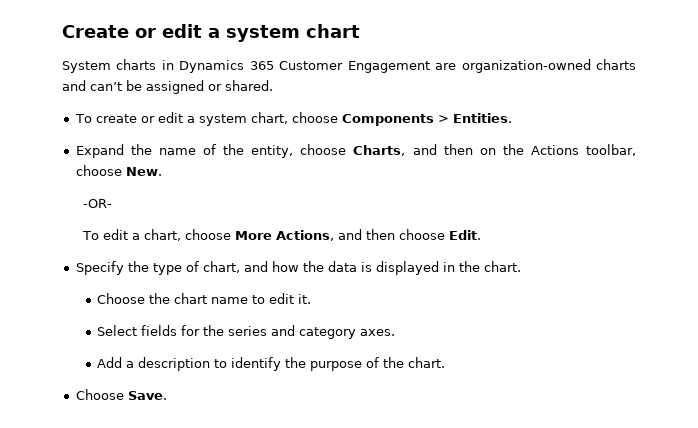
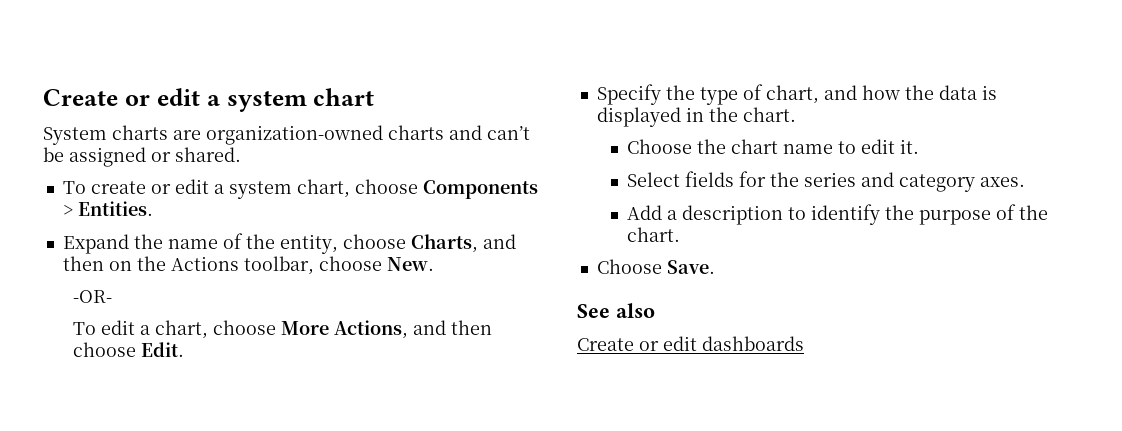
- System charts in Dynamics 365 Customer Engagement are organization-owned charts and can’t be assigned or shared.
+ System charts are organization-owned charts and can’t be assigned or shared.
+ See also
+ Create or edit dashboards

